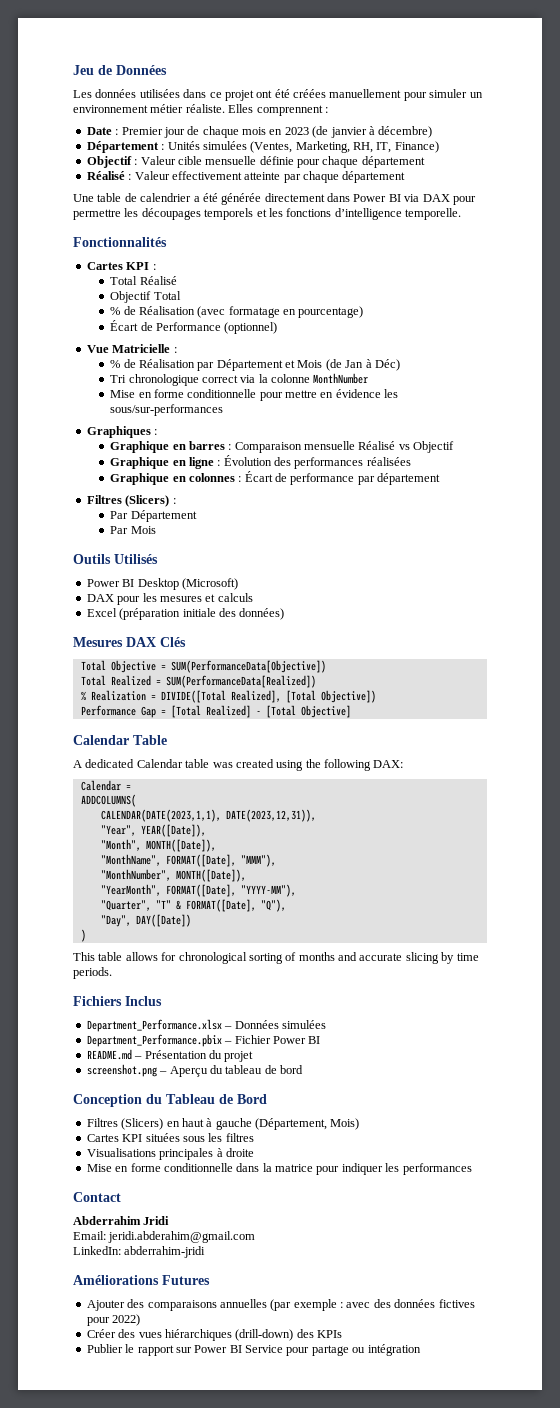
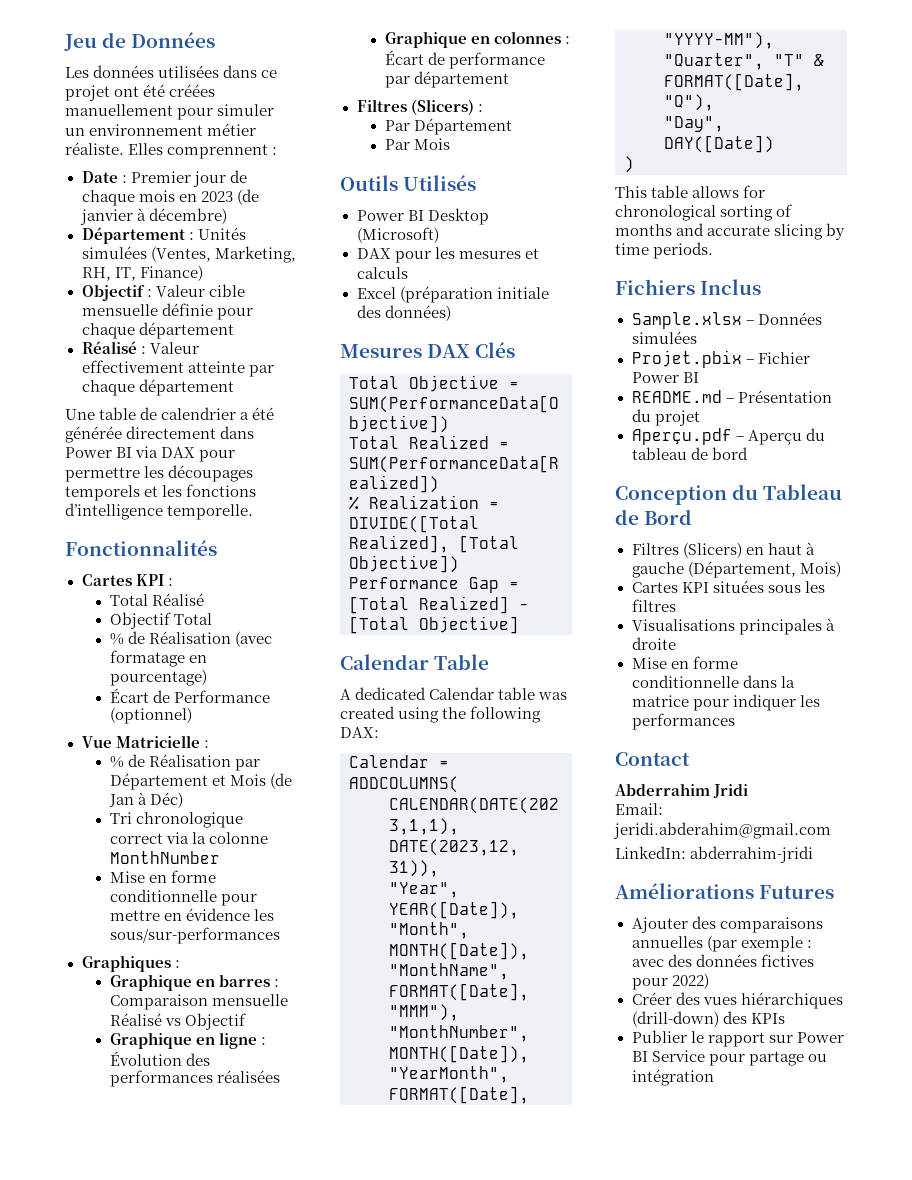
- Department_Performance.xlsx – Données simulées
+ Sample.xlsx – Données simulées
- Department_Performance.pbix – Fichier Power BI
+ Projet.pbix – Fichier Power BI
- screenshot.png – Aperçu du tableau de bord
+ Aperçu.pdf – Aperçu du tableau de bord

